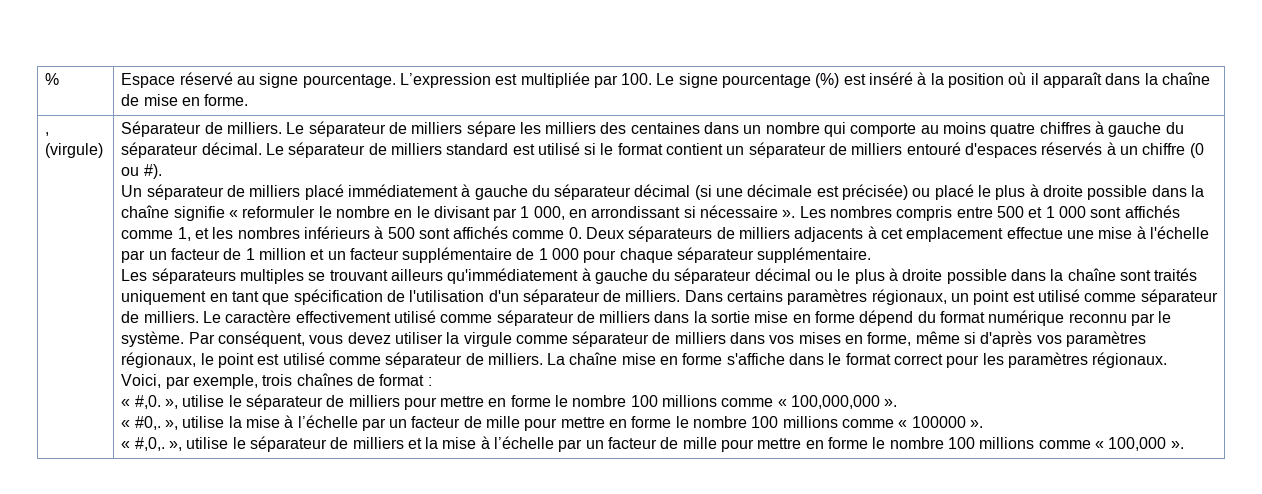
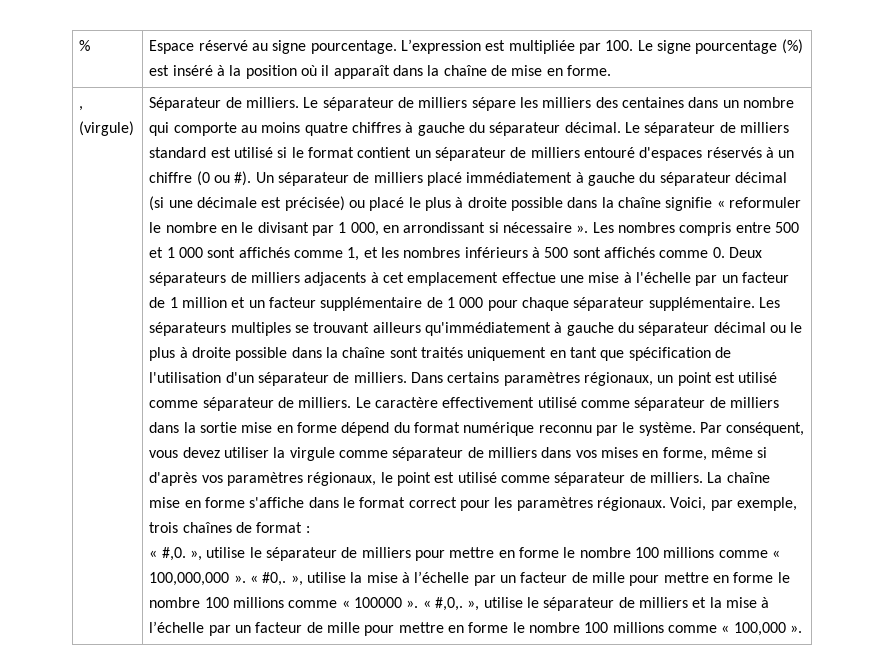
- Le séparateur de milliers standard est utilisé si le format contient un séparateur de milliers entouré d'espaces réservés à un chiffre (0 ou #).
- Un séparateur de milliers placé immédiatement à gauche du séparateur décimal (si une décimale est précisée) ou placé le plus à droite possible dans la chaîne signifie « reformuler le nombre en le divisant par 1 000, en arrondissant si nécessaire ».
+ Le séparateur de milliers standard est utilisé si le format contient un séparateur de milliers entouré d'espaces réservés à un chiffre (0 ou #). Un séparateur de milliers placé immédiatement à gauche du séparateur décimal (si une décimale est précisée) ou placé le plus à droite possible dans la chaîne signifie « reformuler le nombre en le divisant par 1 000, en arrondissant si nécessaire ».
- Les nombres compris entre 500 et 1 000 sont affichés comme 1, et les nombres inférieurs à 500 sont affichés comme 0. Deux séparateurs de milliers adjacents à cet emplacement effectue une mise à l'échelle par un facteur de 1 million et un facteur supplémentaire de 1 000 pour chaque séparateur supplémentaire.
- Les séparateurs multiples se trouvant ailleurs qu'immédiatement à gauche du séparateur décimal ou le plus à droite possible dans la chaîne sont traités uniquement en tant que spécification de l'utilisation d'un séparateur de milliers.
+ Les nombres compris entre 500 et 1 000 sont affichés comme 1, et les nombres inférieurs à 500 sont affichés comme 0. Deux séparateurs de milliers adjacents à cet emplacement effectue une mise à l'échelle par un facteur de 1 million et un facteur supplémentaire de 1 000 pour chaque séparateur supplémentaire. Les séparateurs multiples se trouvant ailleurs qu'immédiatement à gauche du séparateur décimal ou le plus à droite possible dans la chaîne sont traités uniquement en tant que spécification de l'utilisation d'un séparateur de milliers.
- La chaîne mise en forme s'affiche dans le format correct pour les paramètres régionaux.
- Voici, par exemple, trois chaînes de format :
+ La chaîne mise en forme s'affiche dans le format correct pour les paramètres régionaux. Voici, par exemple, trois chaînes de format :
- « #,0. », utilise le séparateur de milliers pour mettre en forme le nombre 100 millions comme « 100,000,000 ».
- « #0,. », utilise la mise à l’échelle par un facteur de mille pour mettre en forme le nombre 100 millions comme « 100000 ».
- « #,0,. », utilise le séparateur de milliers et la mise à l’échelle par un facteur de mille pour mettre en forme le nombre 100 millions comme « 100,000 ».
+ « #,0. », utilise le séparateur de milliers pour mettre en forme le nombre 100 millions comme « 100,000,000 ». « #0,. », utilise la mise à l’échelle par un facteur de mille pour mettre en forme le nombre 100 millions comme « 100000 ». « #,0,. », utilise le séparateur de milliers et la mise à l’échelle par un facteur de mille pour mettre en forme le nombre 100 millions comme « 100,000 ».

